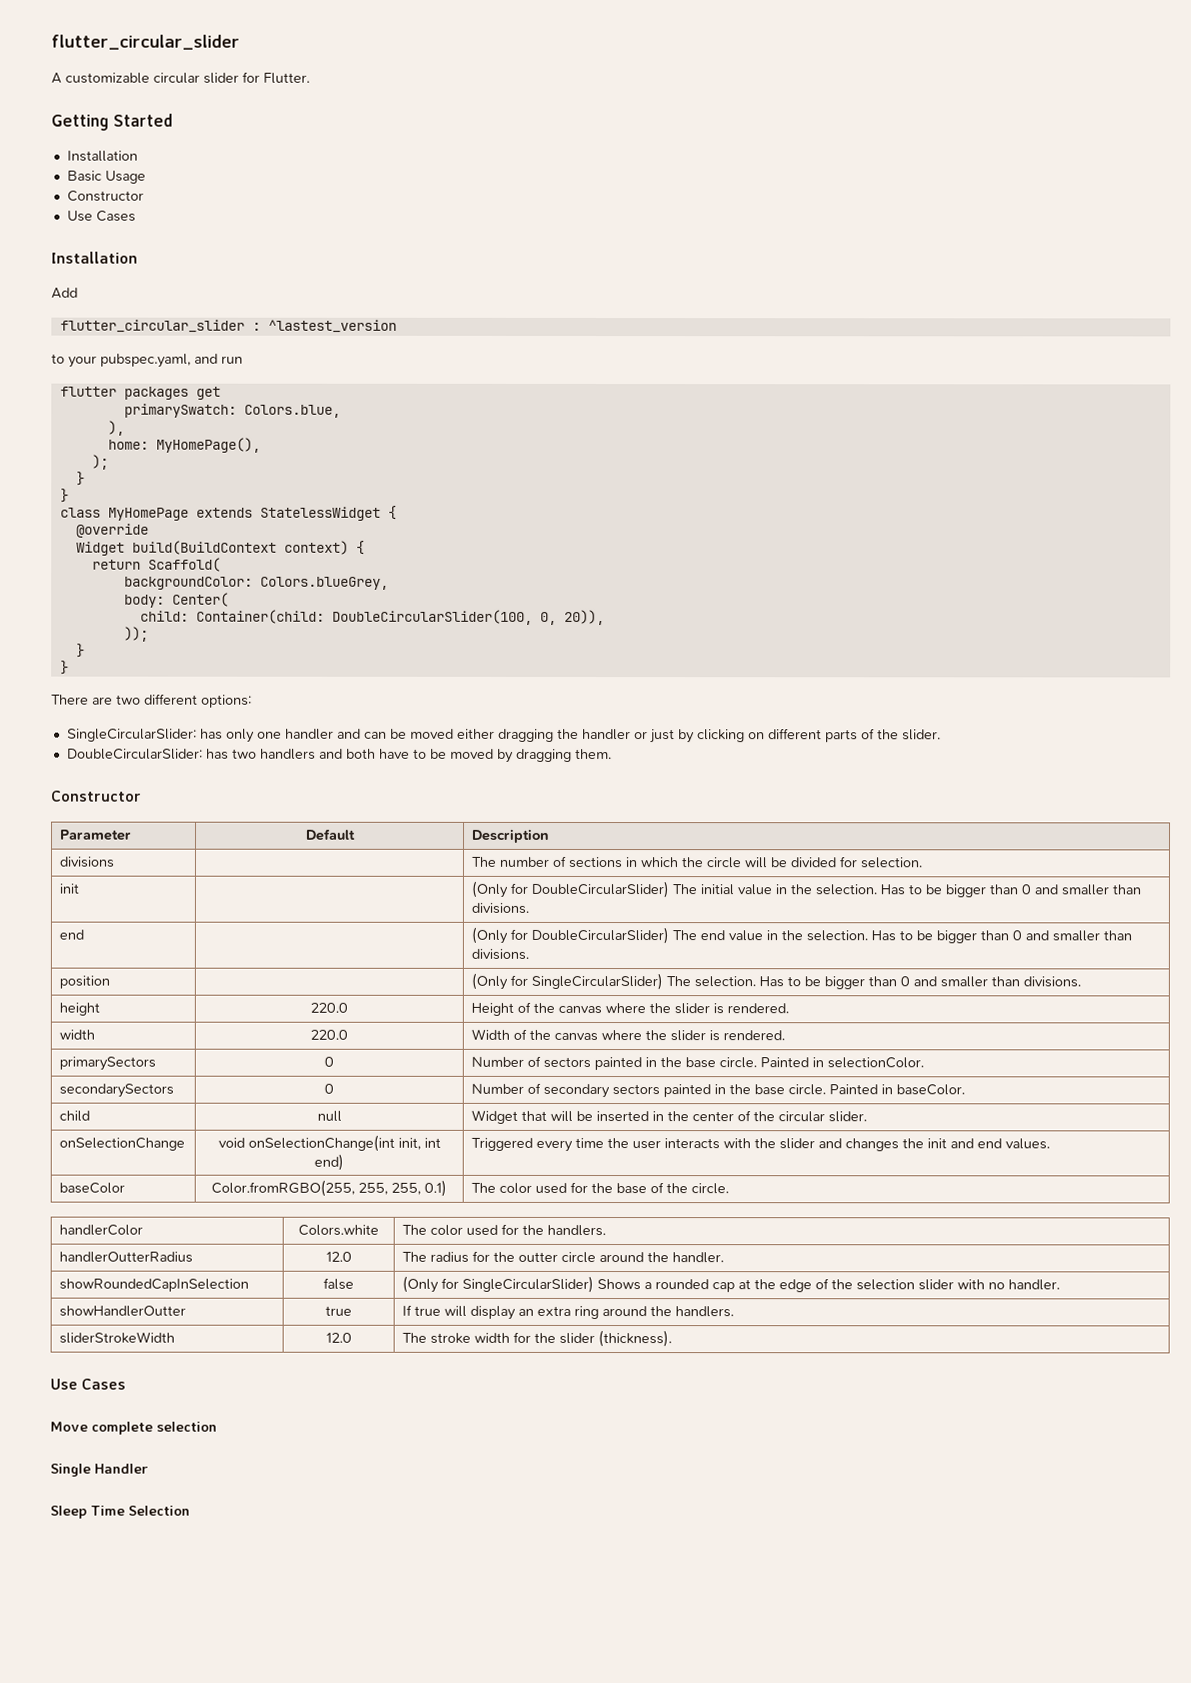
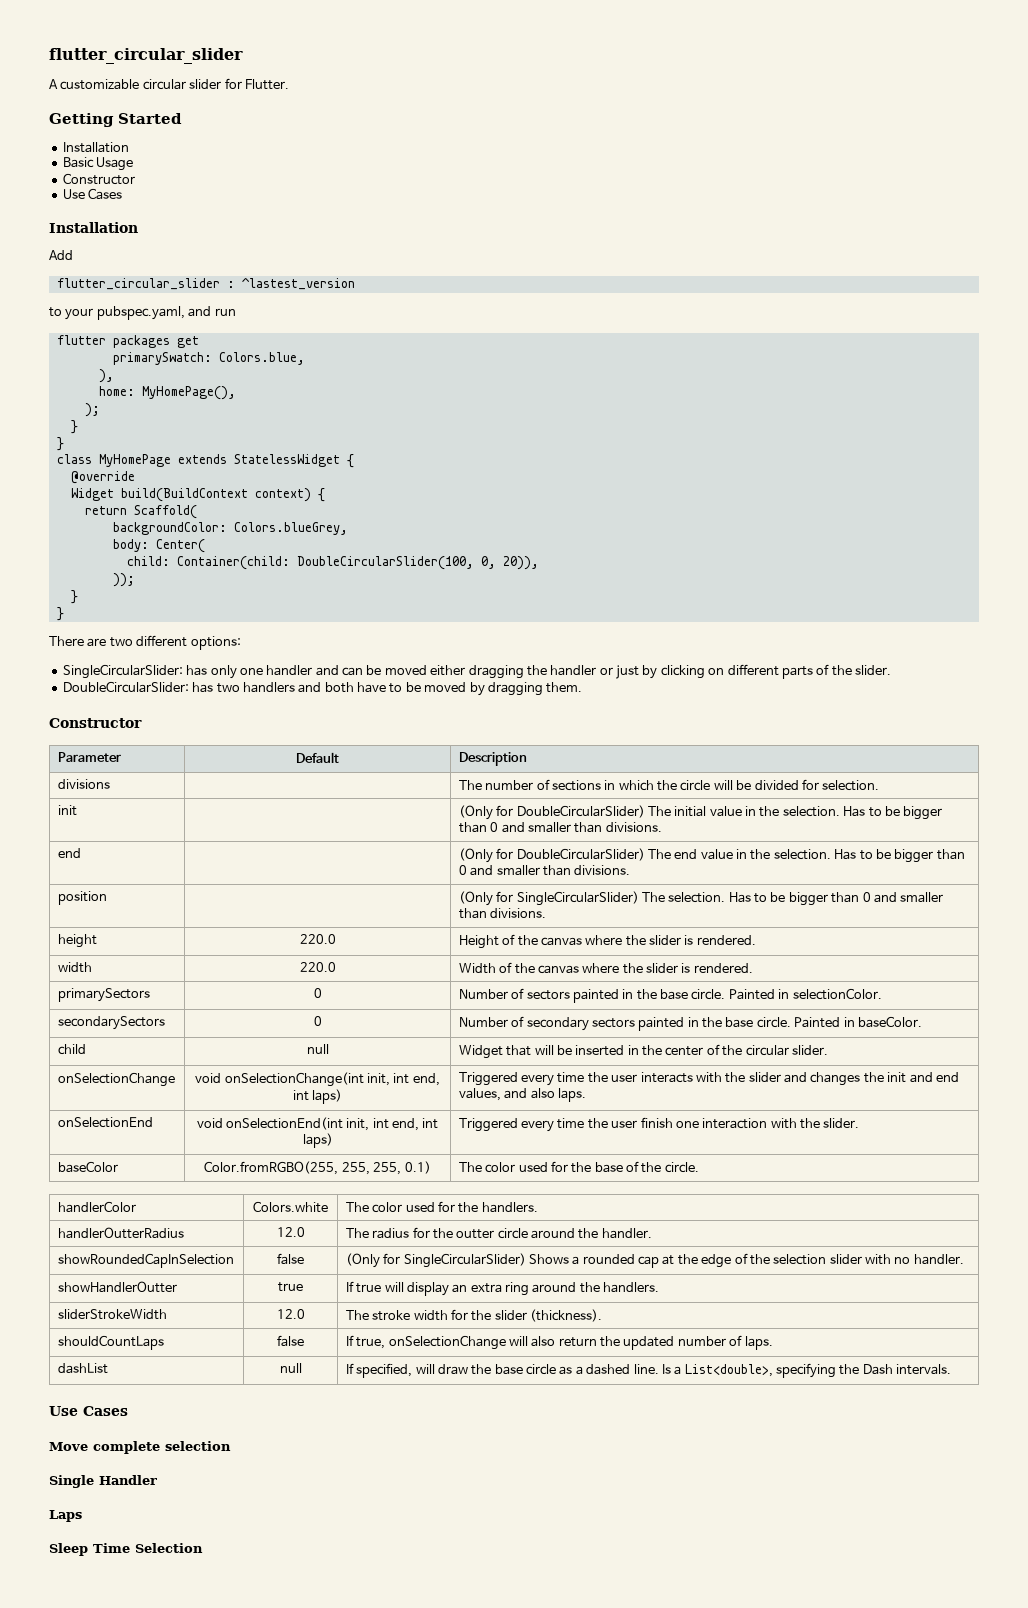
- onSelectionChange | void onSelectionChange(int init, int end) | Triggered every time the user interacts with the slider and changes the init and end values.
+ onSelectionChange | void onSelectionChange(int init, int end, int laps) | Triggered every time the user interacts with the slider and changes the init and end values, and also laps.
+ onSelectionEnd | void onSelectionEnd(int init, int end, int laps) | Triggered every time the user finish one interaction with the slider.
+ shouldCountLaps | false | If true, onSelectionChange will also return the updated number of laps.
+ dashList | null | If specified, will draw the base circle as a dashed line. Is a List<double>, specifying the Dash intervals.
+ Laps

